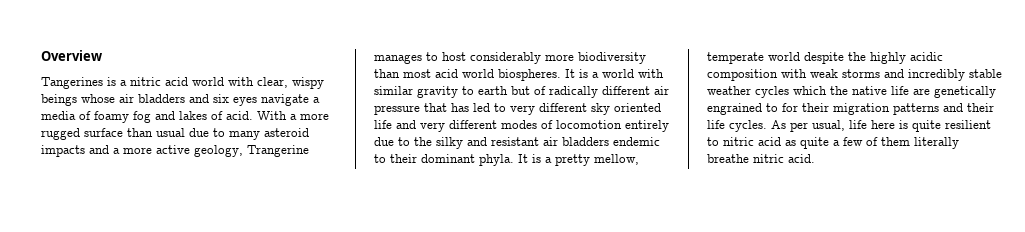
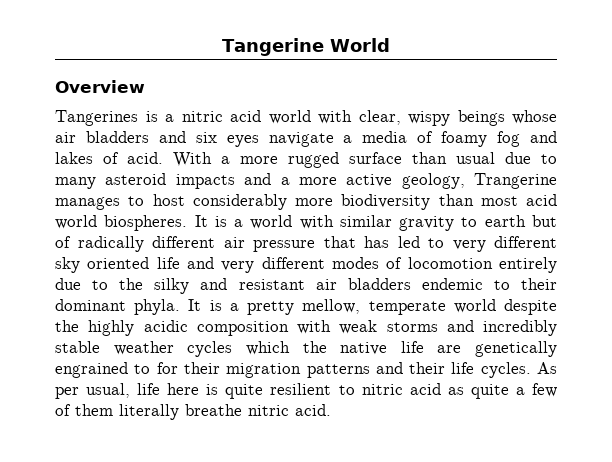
+ Tangerine World

